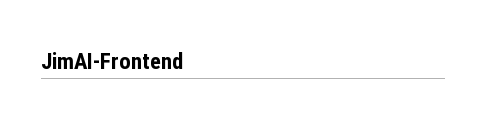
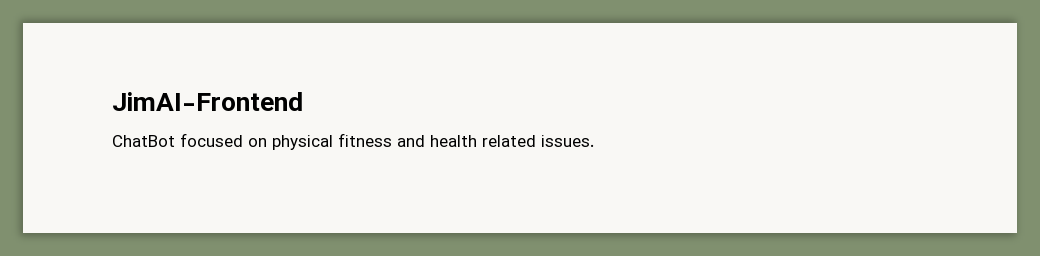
+ ChatBot focused on physical fitness and health related issues.

